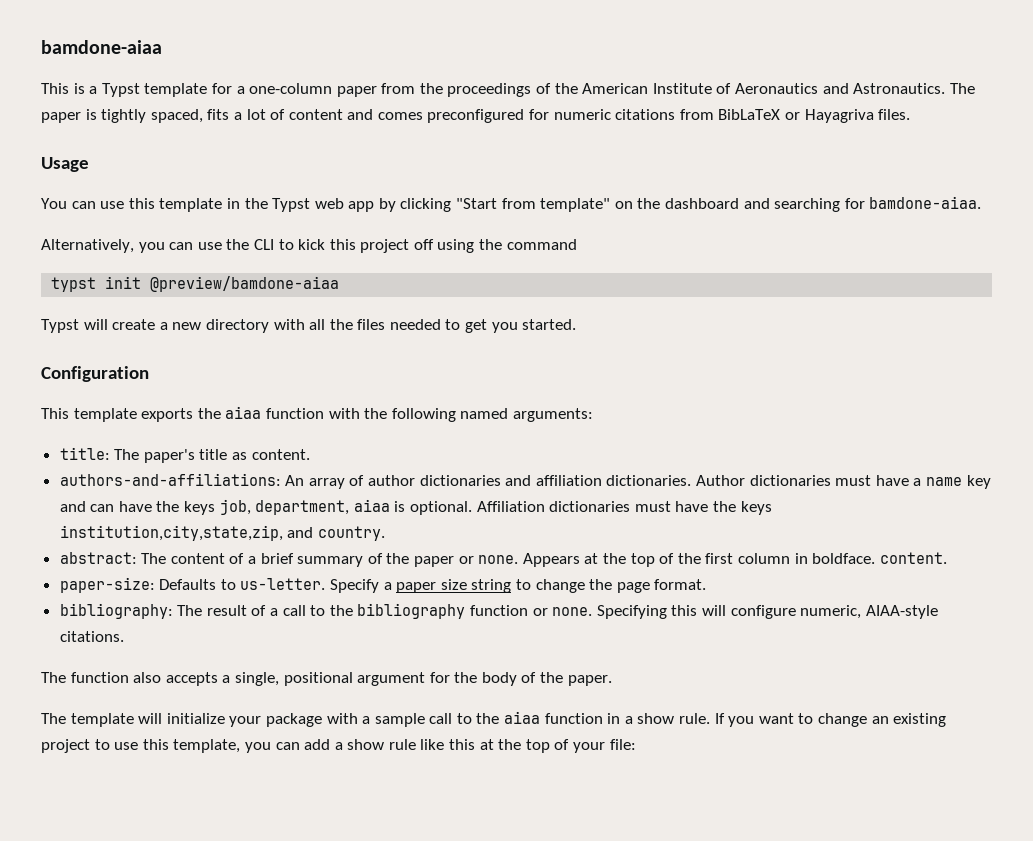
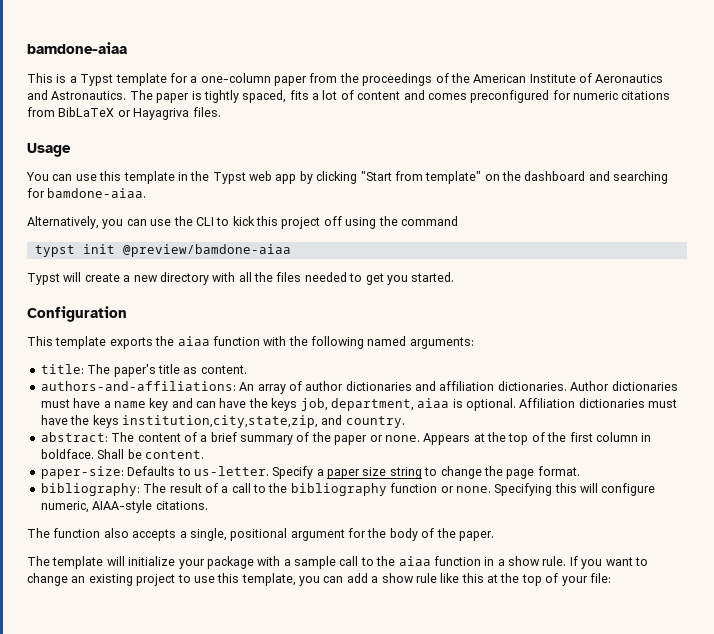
- Appears at the top of the first column in boldface. content.
+ Appears at the top of the first column in boldface. Shall be content.

